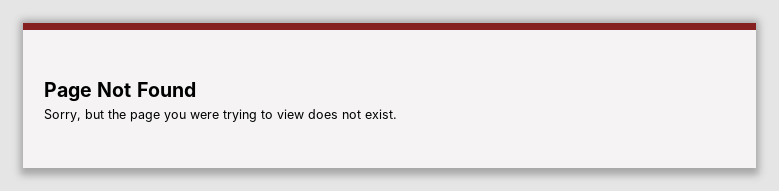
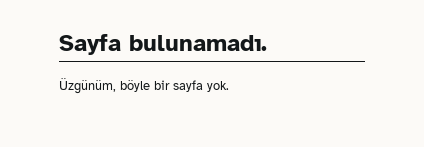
- Page Not Found
- Sorry, but the page you were trying to view does not exist.
+ Sayfa bulunamadı.
+ Üzgünüm, böyle bir sayfa yok.

